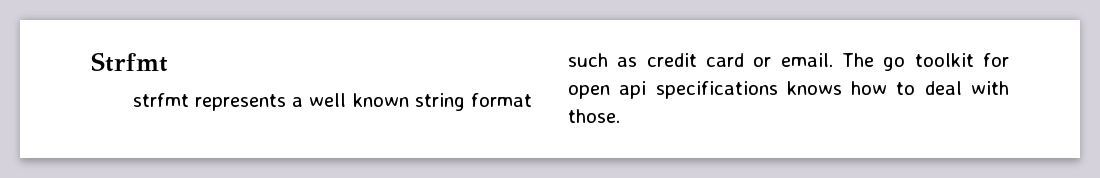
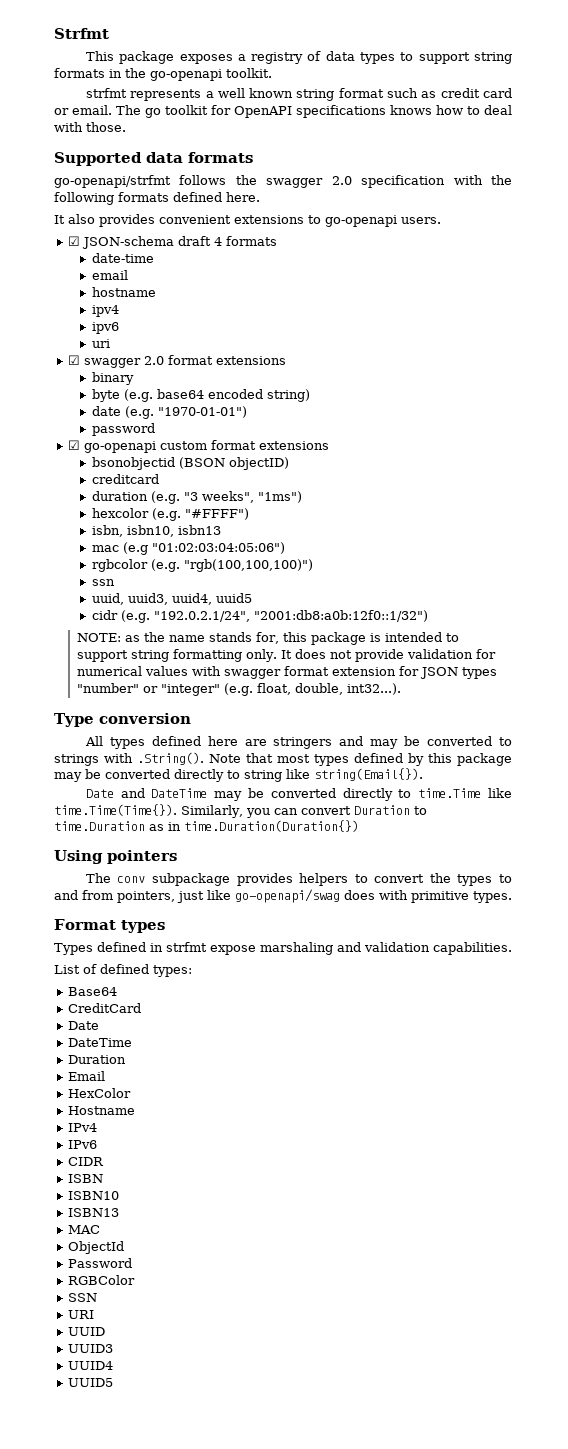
+ This package exposes a registry of data types to support string formats in the go-openapi toolkit.
- The go toolkit for open api specifications knows how to deal with those.
+ The go toolkit for OpenAPI specifications knows how to deal with those.
+ Supported data formats
+ go-openapi/strfmt follows the swagger 2.0 specification with the following formats defined here.
+ It also provides convenient extensions to go-openapi users.
+ ☑ JSON-schema draft 4 formats
+ date-time
+ email
+ hostname
+ ipv4
+ ipv6
+ uri
+ ☑ swagger 2.0 format extensions
+ binary
+ byte (e.g. base64 encoded string)
+ date (e.g. "1970-01-01")
+ password
+ ☑ go-openapi custom format extensions
+ bsonobjectid (BSON objectID)
+ creditcard
+ duration (e.g. "3 weeks", "1ms")
+ hexcolor (e.g. "#FFFF")
+ isbn, isbn10, isbn13
+ mac (e.g "01:02:03:04:05:06")
+ rgbcolor (e.g. "rgb(100,100,100)")
+ ssn
+ uuid, uuid3, uuid4, uuid5
+ cidr (e.g. "192.0.2.1/24", "2001:db8:a0b:12f0::1/32")
+ NOTE: as the name stands for, this package is intended to support string formatting only. It does not provide validation for numerical values with swagger format extension for JSON types "number" or "integer" (e.g. float, double, int32...).
+ Type conversion
+ All types defined here are stringers and may be converted to strings with .String(). Note that most types defined by this package may be converted directly to string like string(Email{}).
+ Date and DateTime may be converted directly to time.Time like time.Time(Time{}). Similarly, you can convert Duration to time.Duration as in time.Duration(Duration{})
+ Using pointers
+ The conv subpackage provides helpers to convert the types to and from pointers, just like go-openapi/swag does with primitive types.
+ Format types
+ Types defined in strfmt expose marshaling and validation capabilities.
+ List of defined types:
+ Base64
+ CreditCard
+ Date
+ DateTime
+ Duration
+ Email
+ HexColor
+ Hostname
+ IPv4
+ IPv6
+ CIDR
+ ISBN
+ ISBN10
+ ISBN13
+ MAC
+ ObjectId
+ Password
+ RGBColor
+ SSN
+ URI
+ UUID
+ UUID3
+ UUID4
+ UUID5

